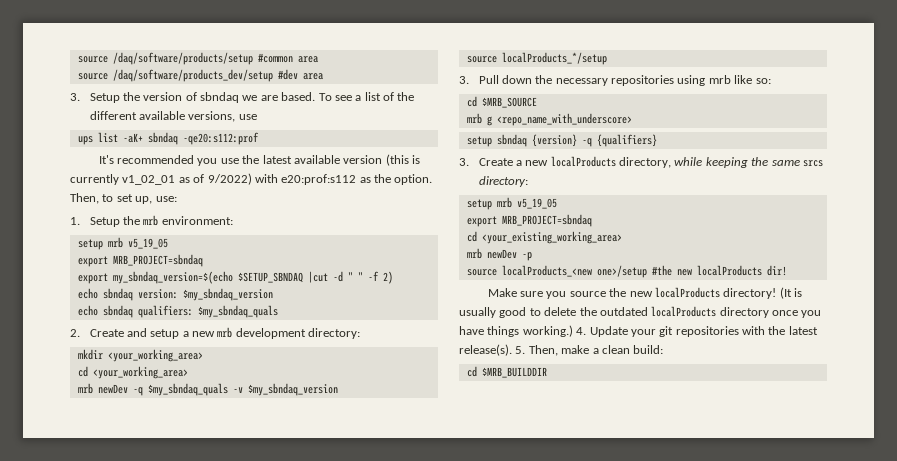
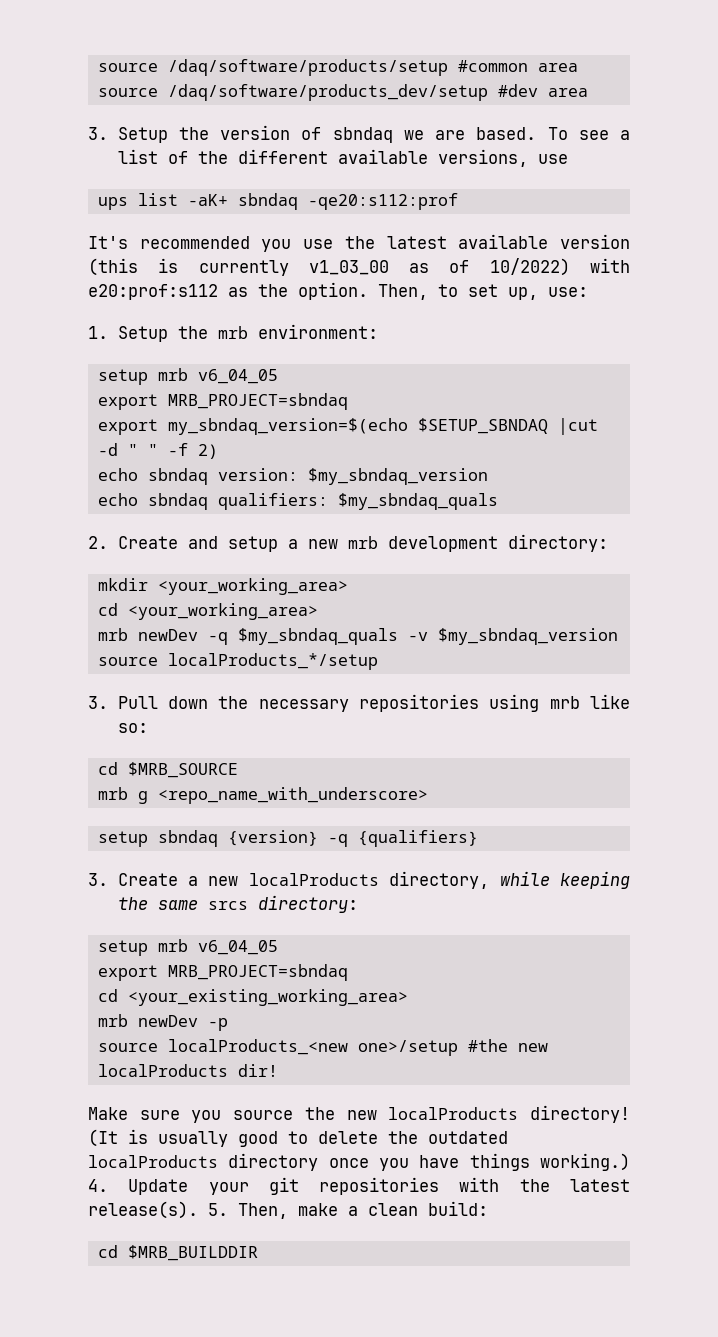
- It's recommended you use the latest available version (this is currently v1_02_01 as of 9/2022) with e20:prof:s112 as the option.
+ It's recommended you use the latest available version (this is currently v1_03_00 as of 10/2022) with e20:prof:s112 as the option.
  1. Setup the mrb environment:
- setup mrb v5_19_05
+ setup mrb v6_04_05
  3. Create a new localProducts directory, while keeping the same srcs directory:
- setup mrb v5_19_05
+ setup mrb v6_04_05

